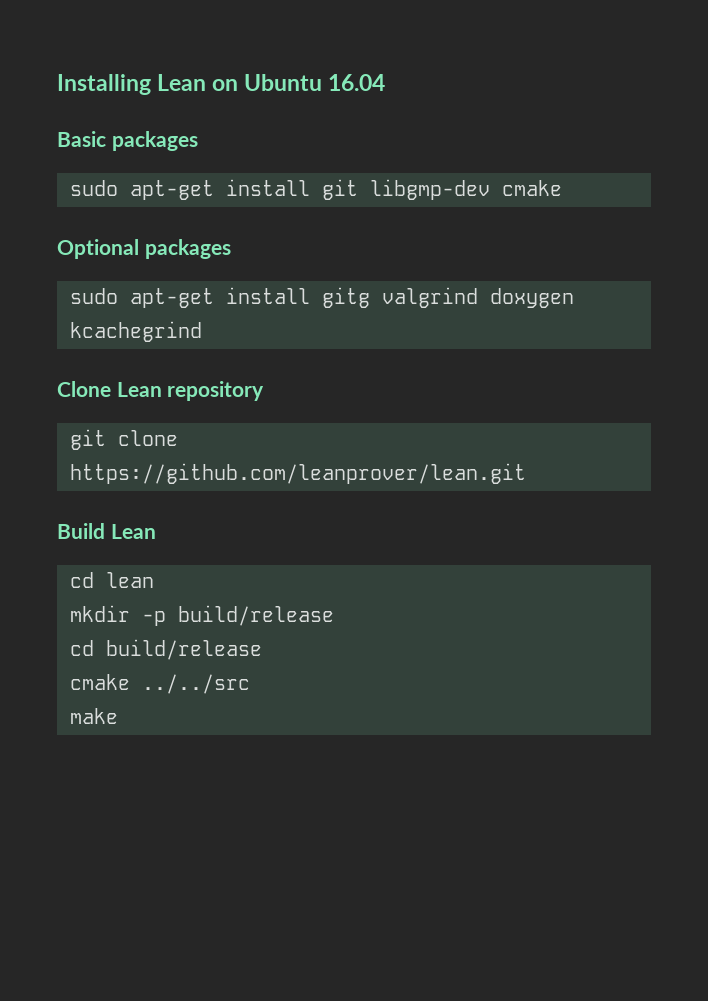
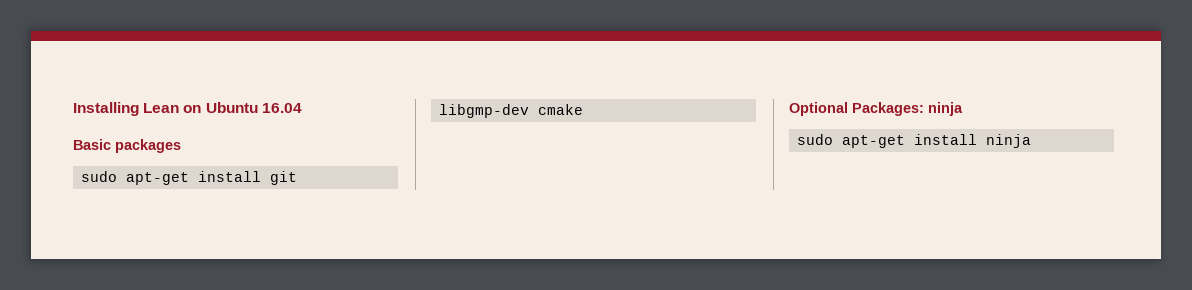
- Optional packages
- sudo apt-get install gitg valgrind doxygen kcachegrind
- Clone Lean repository
- git clone https://github.com/leanprover/lean.git
- Build Lean
- cd lean
- mkdir -p build/release
- cd build/release
- cmake ../../src
- make
+ Optional Packages: ninja
+ sudo apt-get install ninja

